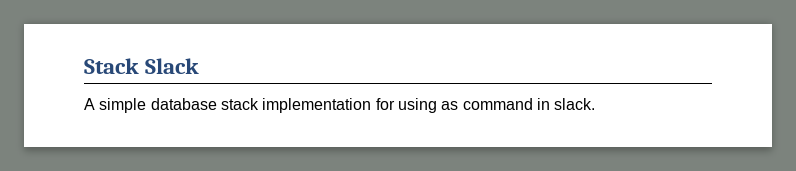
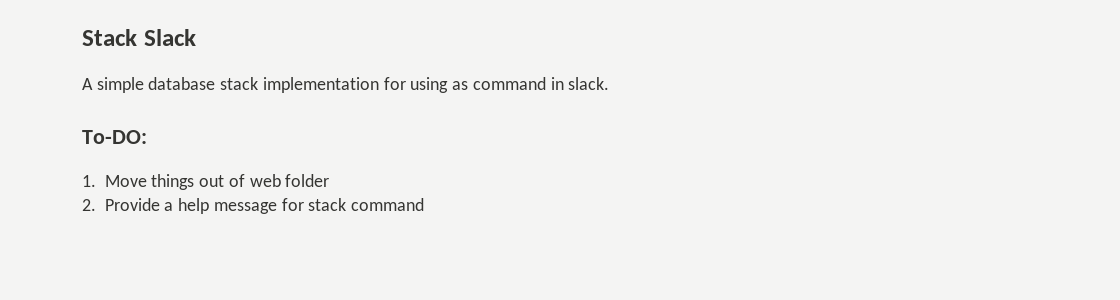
+ To-DO:
+ 1. Move things out of web folder
+ 2. Provide a help message for stack command

